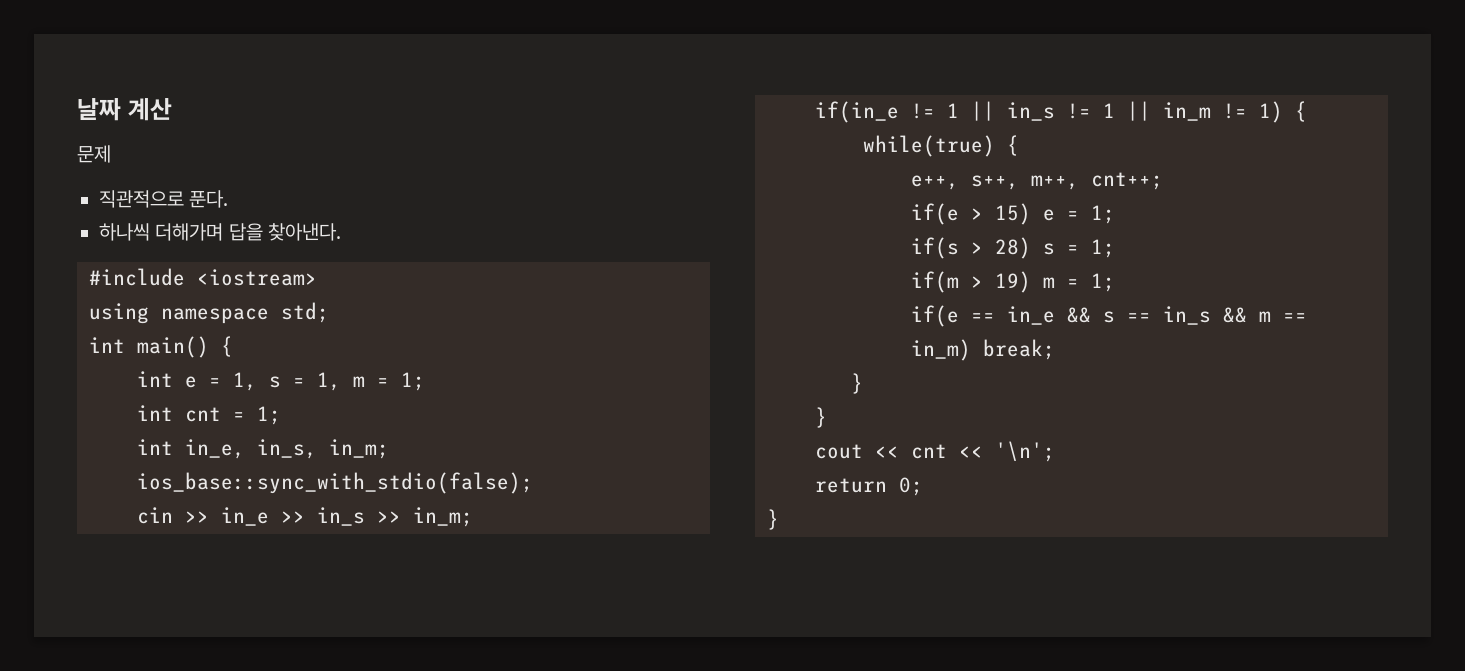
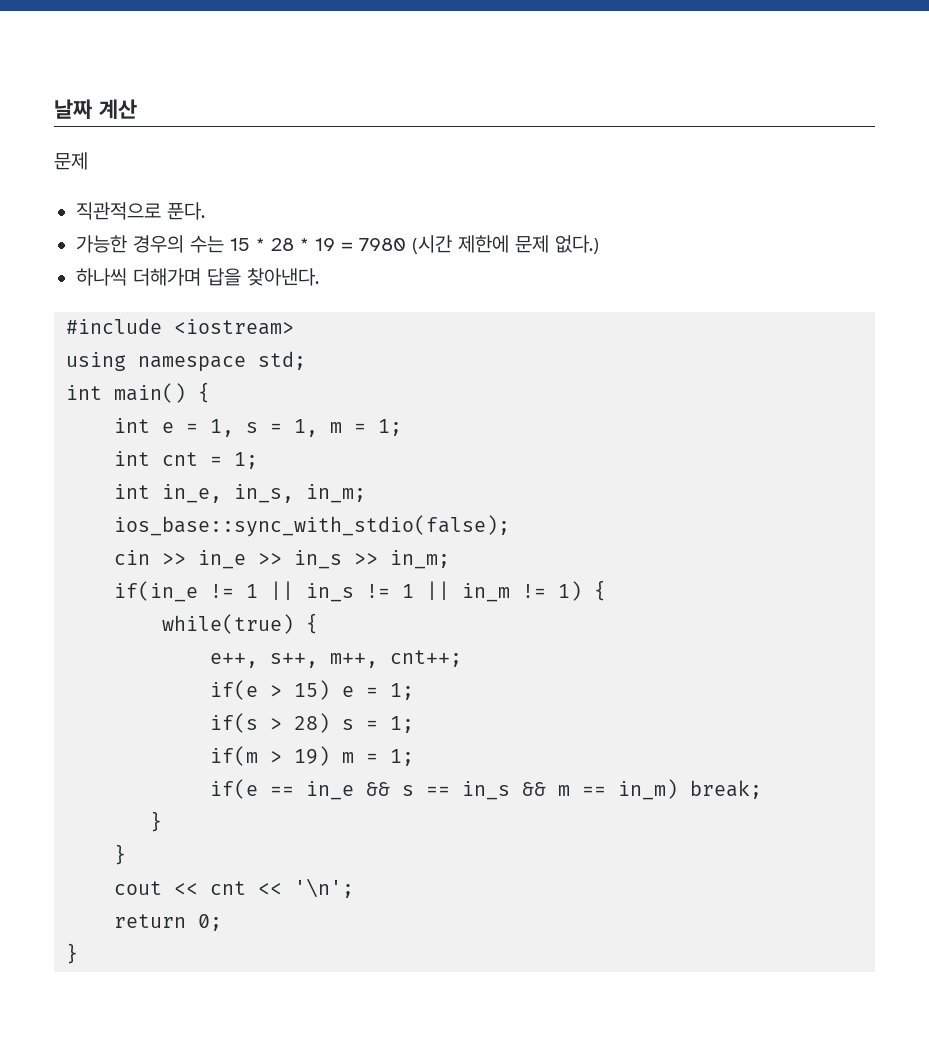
+ 가능한 경우의 수는 15 * 28 * 19 = 7980 (시간 제한에 문제 없다.)

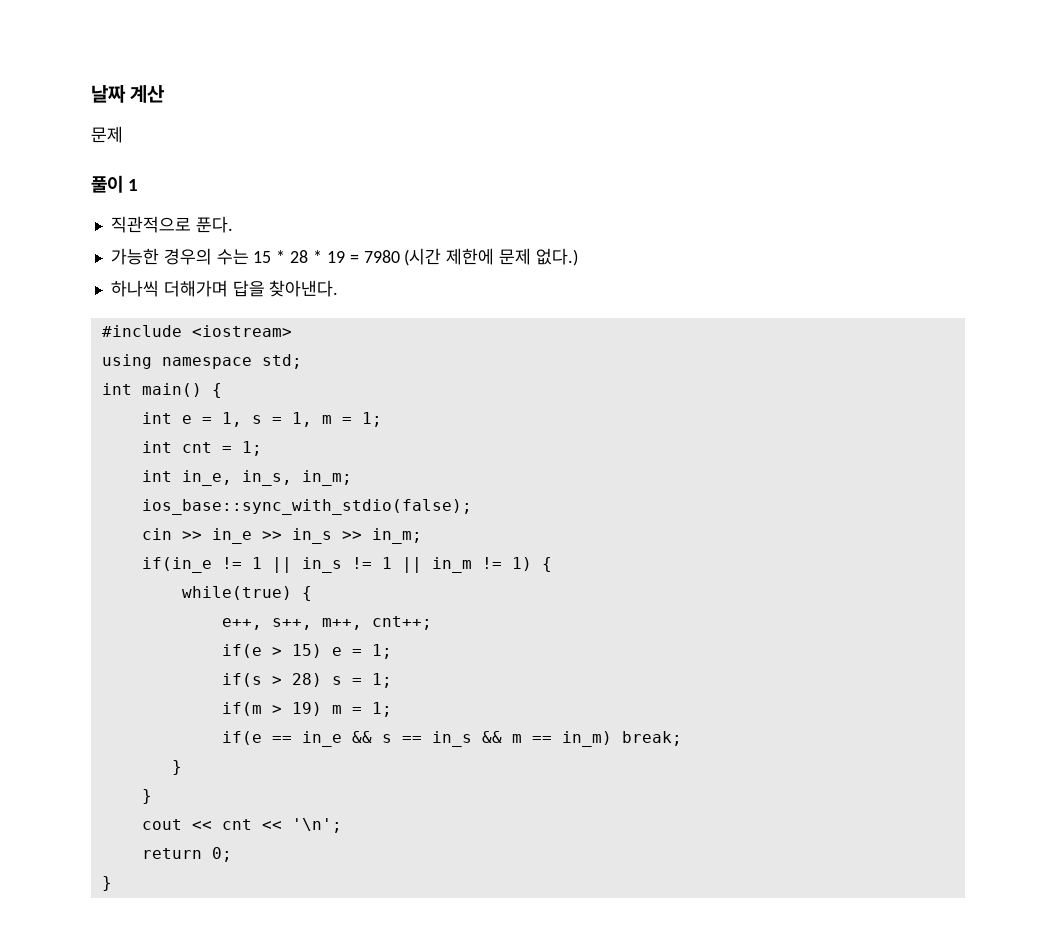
+ 풀이 1

